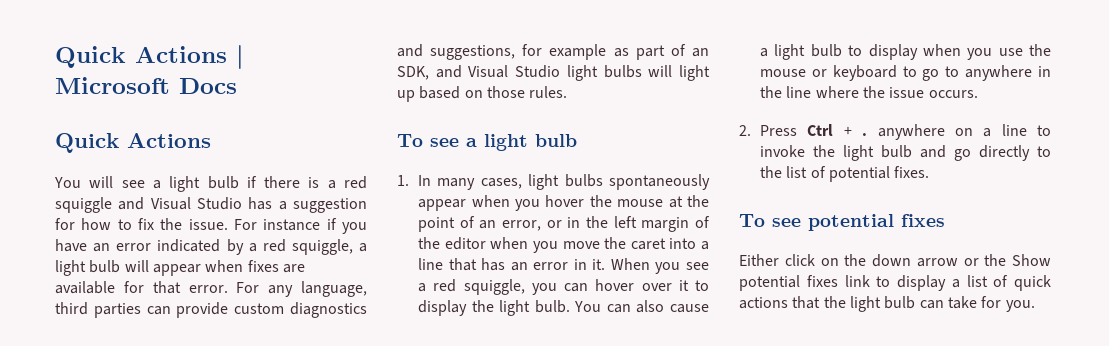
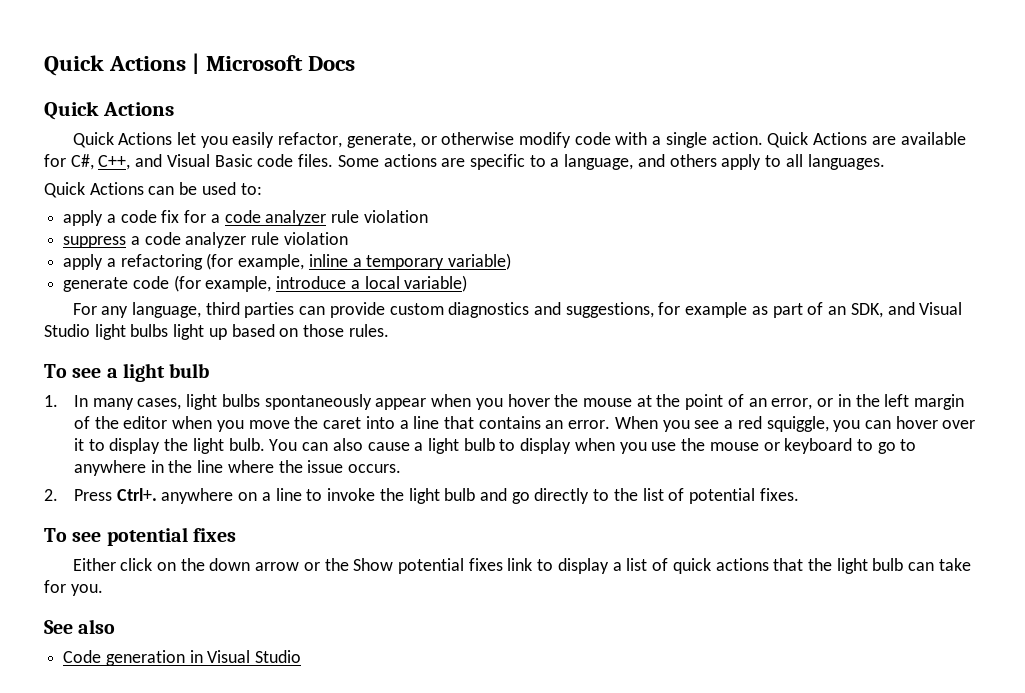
- You will see a light bulb if there is a red squiggle and Visual Studio has a suggestion for how to fix the issue. For instance if you have an error indicated by a red squiggle, a light bulb will appear when fixes are available for that error. For any language, third parties can provide custom diagnostics and suggestions, for example as part of an SDK, and Visual Studio light bulbs will light up based on those rules.
+ Quick Actions let you easily refactor, generate, or otherwise modify code with a single action. Quick Actions are available for C#, C++, and Visual Basic code files. Some actions are specific to a language, and others apply to all languages.
+ Quick Actions can be used to:
+ apply a code fix for a code analyzer rule violation
+ suppress a code analyzer rule violation
+ apply a refactoring (for example, inline a temporary variable)
+ generate code (for example, introduce a local variable)
+ For any language, third parties can provide custom diagnostics and suggestions, for example as part of an SDK, and Visual Studio light bulbs light up based on those rules.
- 1. In many cases, light bulbs spontaneously appear when you hover the mouse at the point of an error, or in the left margin of the editor when you move the caret into a line that has an error in it.
+ 1. In many cases, light bulbs spontaneously appear when you hover the mouse at the point of an error, or in the left margin of the editor when you move the caret into a line that contains an error.
- 2. Press Ctrl + . anywhere on a line to invoke the light bulb and go directly to the list of potential fixes.
+ 2. Press Ctrl+. anywhere on a line to invoke the light bulb and go directly to the list of potential fixes.
+ See also
+ Code generation in Visual Studio

